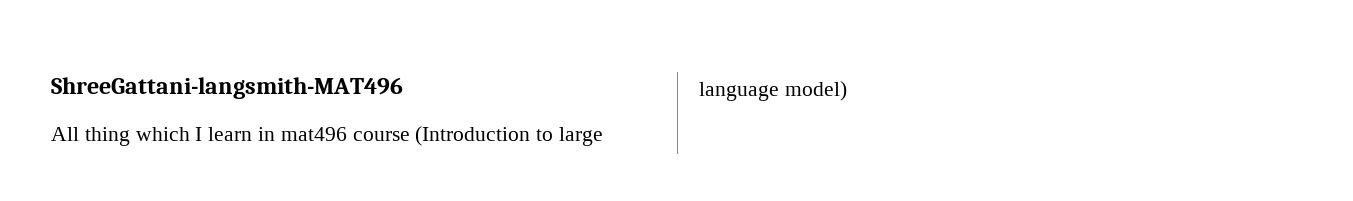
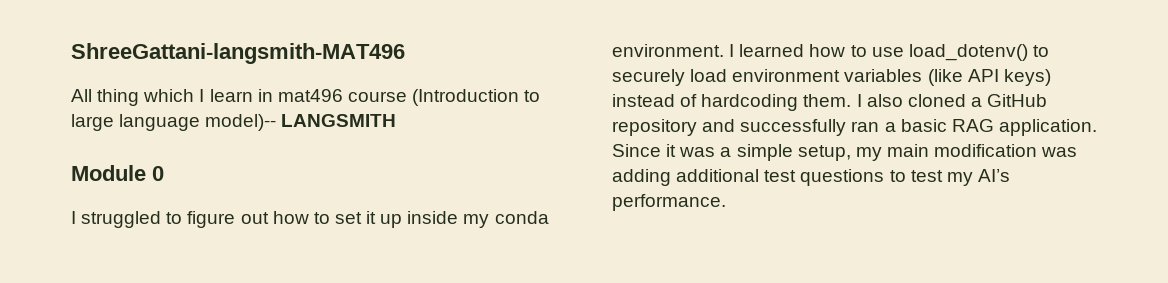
- All thing which I learn in mat496 course (Introduction to large language model)
+ All thing which I learn in mat496 course (Introduction to large language model)-- LANGSMITH
+ Module 0
+ I struggled to figure out how to set it up inside my conda environment. I learned how to use load_dotenv() to securely load environment variables (like API keys) instead of hardcoding them. I also cloned a GitHub repository and successfully ran a basic RAG application. Since it was a simple setup, my main modification was adding additional test questions to test my AI’s performance.

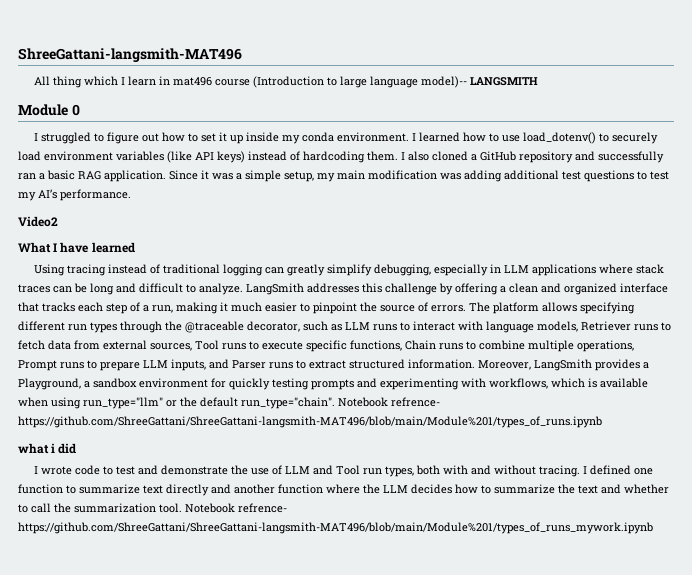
+ Video2
+ What I have learned
+ Using tracing instead of traditional logging can greatly simplify debugging, especially in LLM applications where stack traces can be long and difficult to analyze. LangSmith addresses this challenge by offering a clean and organized interface that tracks each step of a run, making it much easier to pinpoint the source of errors. The platform allows specifying different run types through the @traceable decorator, such as LLM runs to interact with language models, Retriever runs to fetch data from external sources, Tool runs to execute specific functions, Chain runs to combine multiple operations, Prompt runs to prepare LLM inputs, and Parser runs to extract structured information. Moreover, LangSmith provides a Playground, a sandbox environment for quickly testing prompts and experimenting with workflows, which is available when using run_type="llm" or the default run_type="chain". Notebook refrence- https://github.com/ShreeGattani/ShreeGattani-langsmith-MAT496/blob/main/Module%201/types_of_runs.ipynb
+ what i did
+ I wrote code to test and demonstrate the use of LLM and Tool run types, both with and without tracing. I defined one function to summarize text directly and another function where the LLM decides how to summarize the text and whether to call the summarization tool. Notebook refrence- https://github.com/ShreeGattani/ShreeGattani-langsmith-MAT496/blob/main/Module%201/types_of_runs_mywork.ipynb

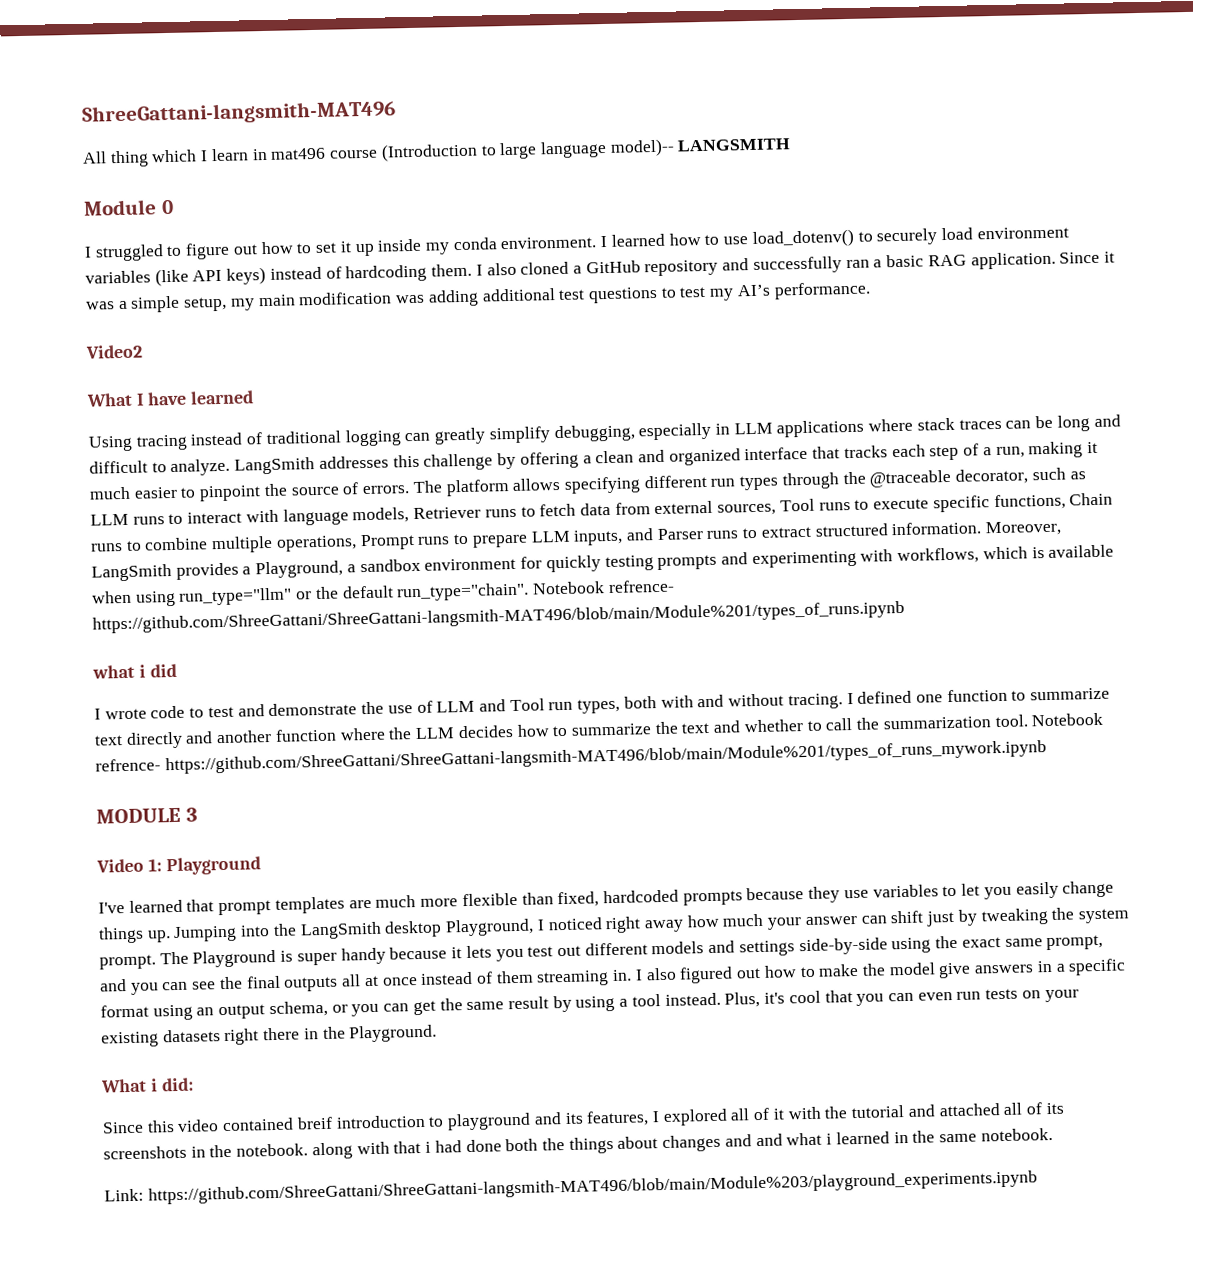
+ MODULE 3
+ Video 1: Playground
+ I've learned that prompt templates are much more flexible than fixed, hardcoded prompts because they use variables to let you easily change things up. Jumping into the LangSmith desktop Playground, I noticed right away how much your answer can shift just by tweaking the system prompt. The Playground is super handy because it lets you test out different models and settings side-by-side using the exact same prompt, and you can see the final outputs all at once instead of them streaming in. I also figured out how to make the model give answers in a specific format using an output schema, or you can get the same result by using a tool instead. Plus, it's cool that you can even run tests on your existing datasets right there in the Playground.
+ What i did:
+ Since this video contained breif introduction to playground and its features, I explored all of it with the tutorial and attached all of its screenshots in the notebook. along with that i had done both the things about changes and and what i learned in the same notebook.
+ Link: https://github.com/ShreeGattani/ShreeGattani-langsmith-MAT496/blob/main/Module%203/playground_experiments.ipynb

